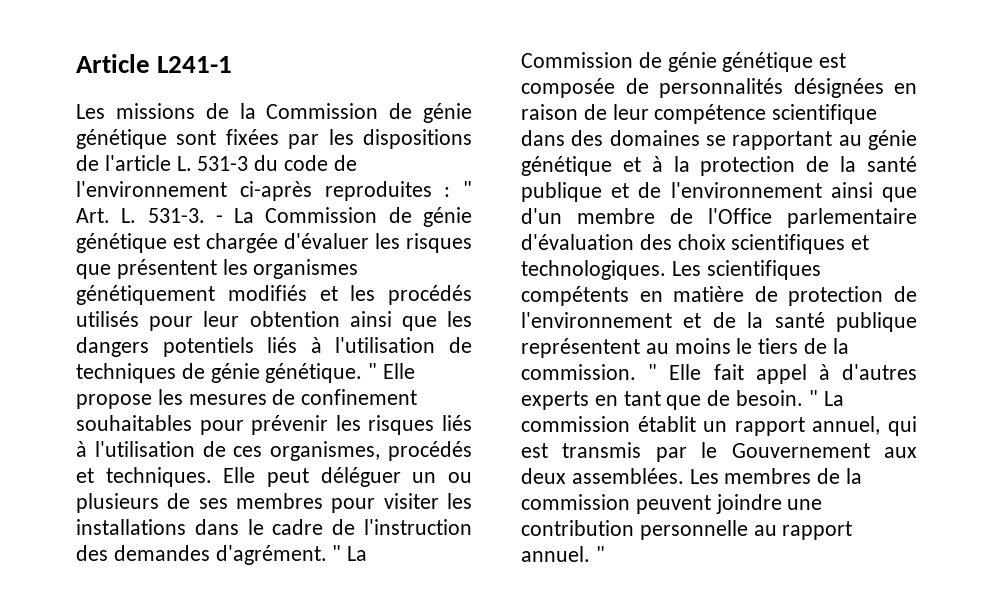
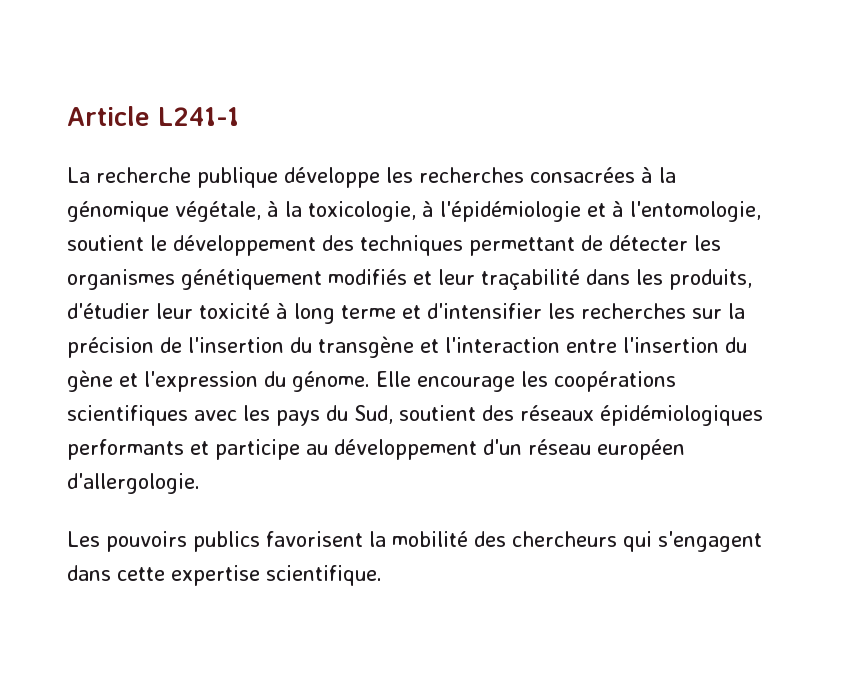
- Les missions de la Commission de génie génétique sont fixées par les dispositions de l'article L. 531-3 du code de l'environnement ci-après reproduites : " Art. L. 531-3. - La Commission de génie génétique est chargée d'évaluer les risques que présentent les organismes génétiquement modifiés et les procédés utilisés pour leur obtention ainsi que les dangers potentiels liés à l'utilisation de techniques de génie génétique. " Elle propose les mesures de confinement souhaitables pour prévenir les risques liés à l'utilisation de ces organismes, procédés et techniques. Elle peut déléguer un ou plusieurs de ses membres pour visiter les installations dans le cadre de l'instruction des demandes d'agrément. " La Commission de génie génétique est composée de personnalités désignées en raison de leur compétence scientifique dans des domaines se rapportant au génie génétique et à la protection de la santé publique et de l'environnement ainsi que d'un membre de l'Office parlementaire d'évaluation des choix scientifiques et technologiques. Les scientifiques compétents en matière de protection de l'environnement et de la santé publique représentent au moins le tiers de la commission. " Elle fait appel à d'autres experts en tant que de besoin. " La commission établit un rapport annuel, qui est transmis par le Gouvernement aux deux assemblées. Les membres de la commission peuvent joindre une contribution personnelle au rapport annuel. "
+ La recherche publique développe les recherches consacrées à la génomique végétale, à la toxicologie, à l'épidémiologie et à l'entomologie, soutient le développement des techniques permettant de détecter les organismes génétiquement modifiés et leur traçabilité dans les produits, d'étudier leur toxicité à long terme et d'intensifier les recherches sur la précision de l'insertion du transgène et l'interaction entre l'insertion du gène et l'expression du génome. Elle encourage les coopérations scientifiques avec les pays du Sud, soutient des réseaux épidémiologiques performants et participe au développement d'un réseau européen d'allergologie.
+ Les pouvoirs publics favorisent la mobilité des chercheurs qui s'engagent dans cette expertise scientifique.

